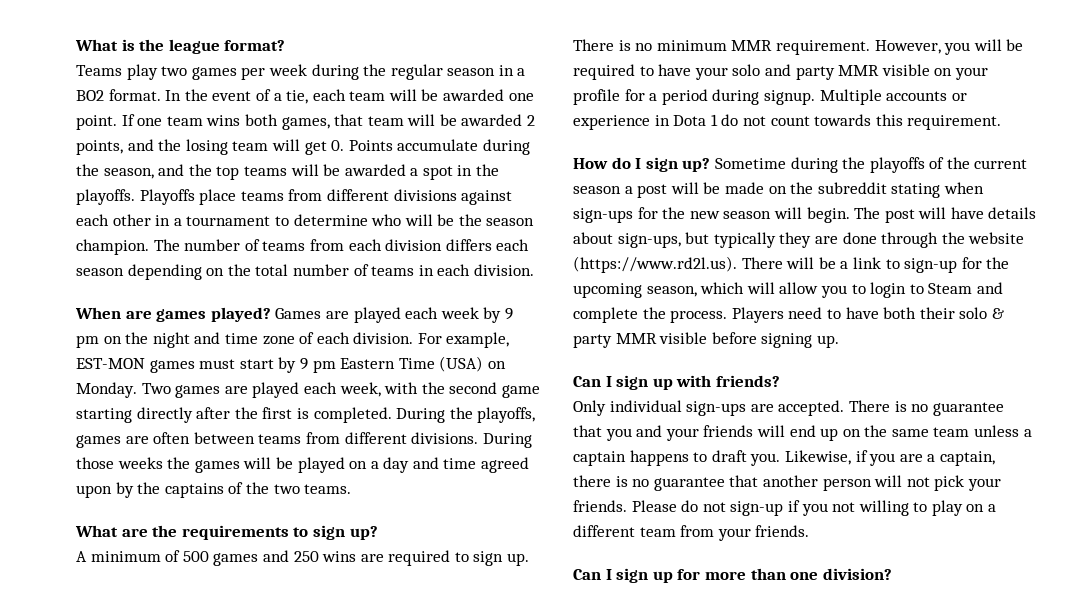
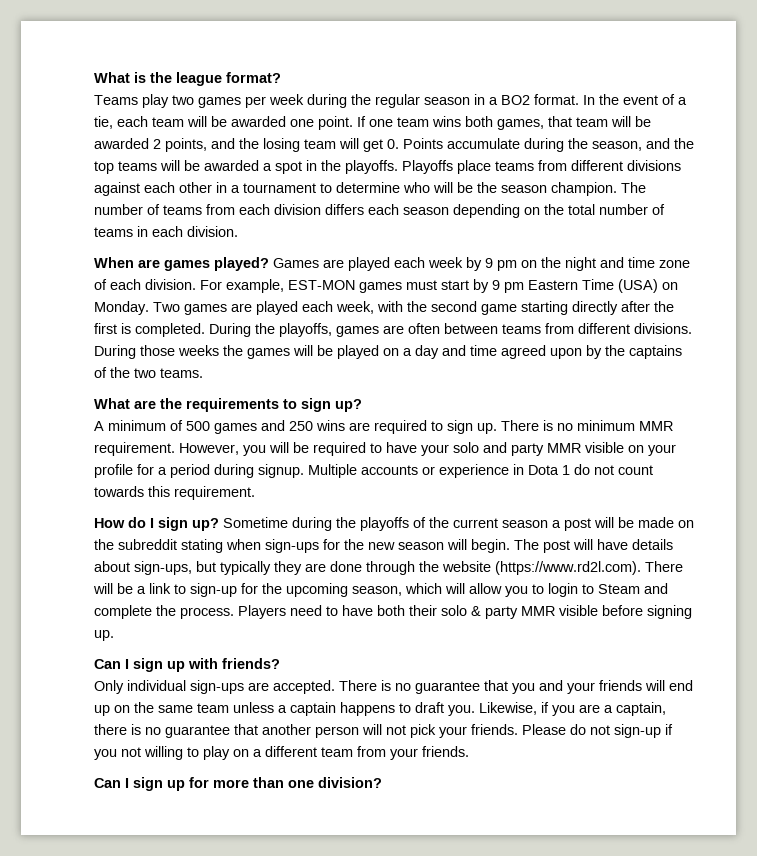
- The post will have details about sign-ups, but typically they are done through the website (https://www.rd2l.us). There will be a link to sign-up for the upcoming season, which will allow you to login to Steam and complete the process.
+ The post will have details about sign-ups, but typically they are done through the website (https://www.rd2l.com). There will be a link to sign-up for the upcoming season, which will allow you to login to Steam and complete the process.

